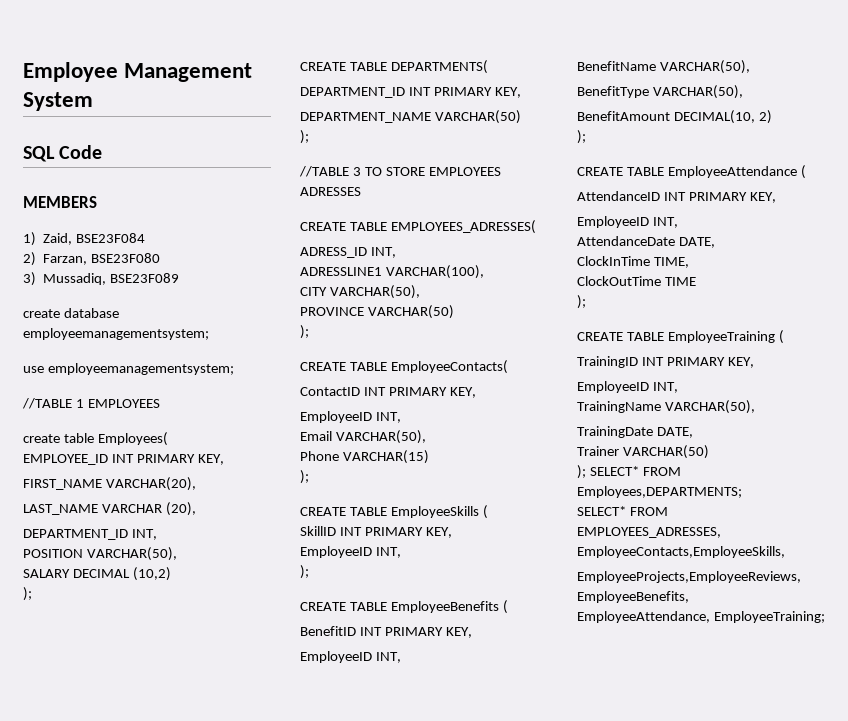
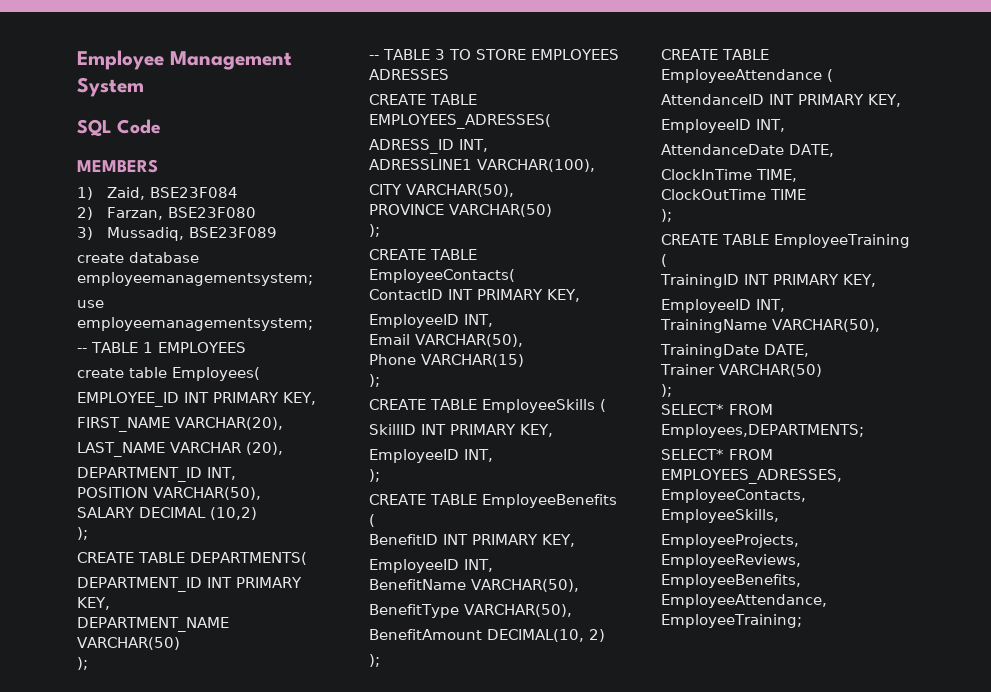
- //TABLE 1 EMPLOYEES
+ -- TABLE 1 EMPLOYEES
- //TABLE 3 TO STORE EMPLOYEES ADRESSES
+ -- TABLE 3 TO STORE EMPLOYEES ADRESSES
  Trainer VARCHAR(50)
- ); SELECT* FROM Employees,DEPARTMENTS;
+ );
+ SELECT* FROM Employees,DEPARTMENTS;

